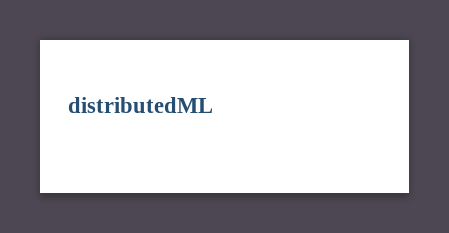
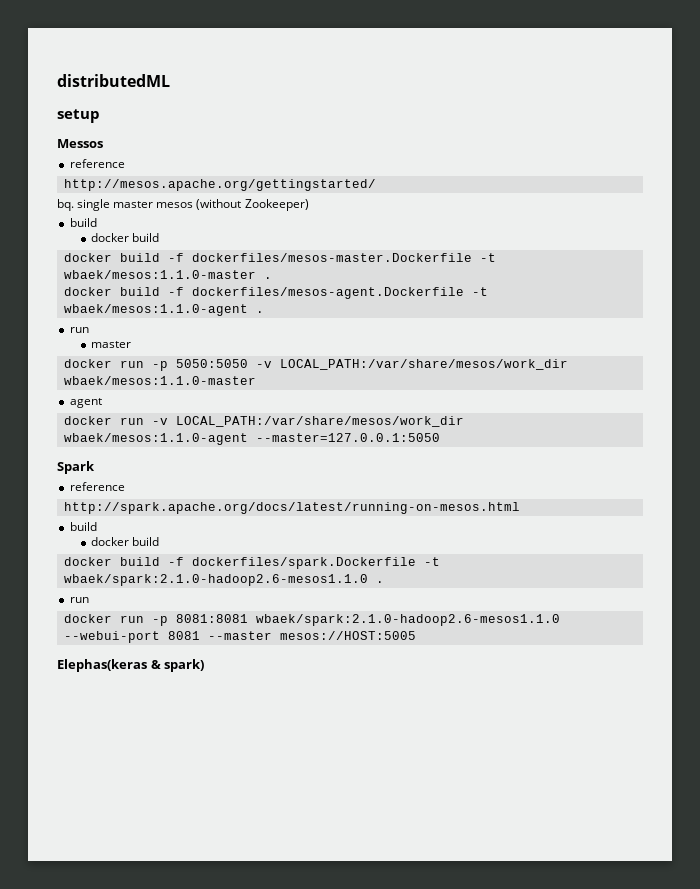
+ setup
+ Messos
+ reference
+ http://mesos.apache.org/gettingstarted/
+ bq. single master mesos (without Zookeeper)
+ build
+ docker build
+ docker build -f dockerfiles/mesos-master.Dockerfile -t wbaek/mesos:1.1.0-master .
+ docker build -f dockerfiles/mesos-agent.Dockerfile -t wbaek/mesos:1.1.0-agent .
+ run
+ master
+ docker run -p 5050:5050 -v LOCAL_PATH:/var/share/mesos/work_dir wbaek/mesos:1.1.0-master
+ agent
+ docker run -v LOCAL_PATH:/var/share/mesos/work_dir wbaek/mesos:1.1.0-agent --master=127.0.0.1:5050
+ Spark
+ reference
+ http://spark.apache.org/docs/latest/running-on-mesos.html
+ build
+ docker build
+ docker build -f dockerfiles/spark.Dockerfile -t wbaek/spark:2.1.0-hadoop2.6-mesos1.1.0 .
+ run
+ docker run -p 8081:8081 wbaek/spark:2.1.0-hadoop2.6-mesos1.1.0 --webui-port 8081 --master mesos://HOST:5005
+ Elephas(keras & spark)

